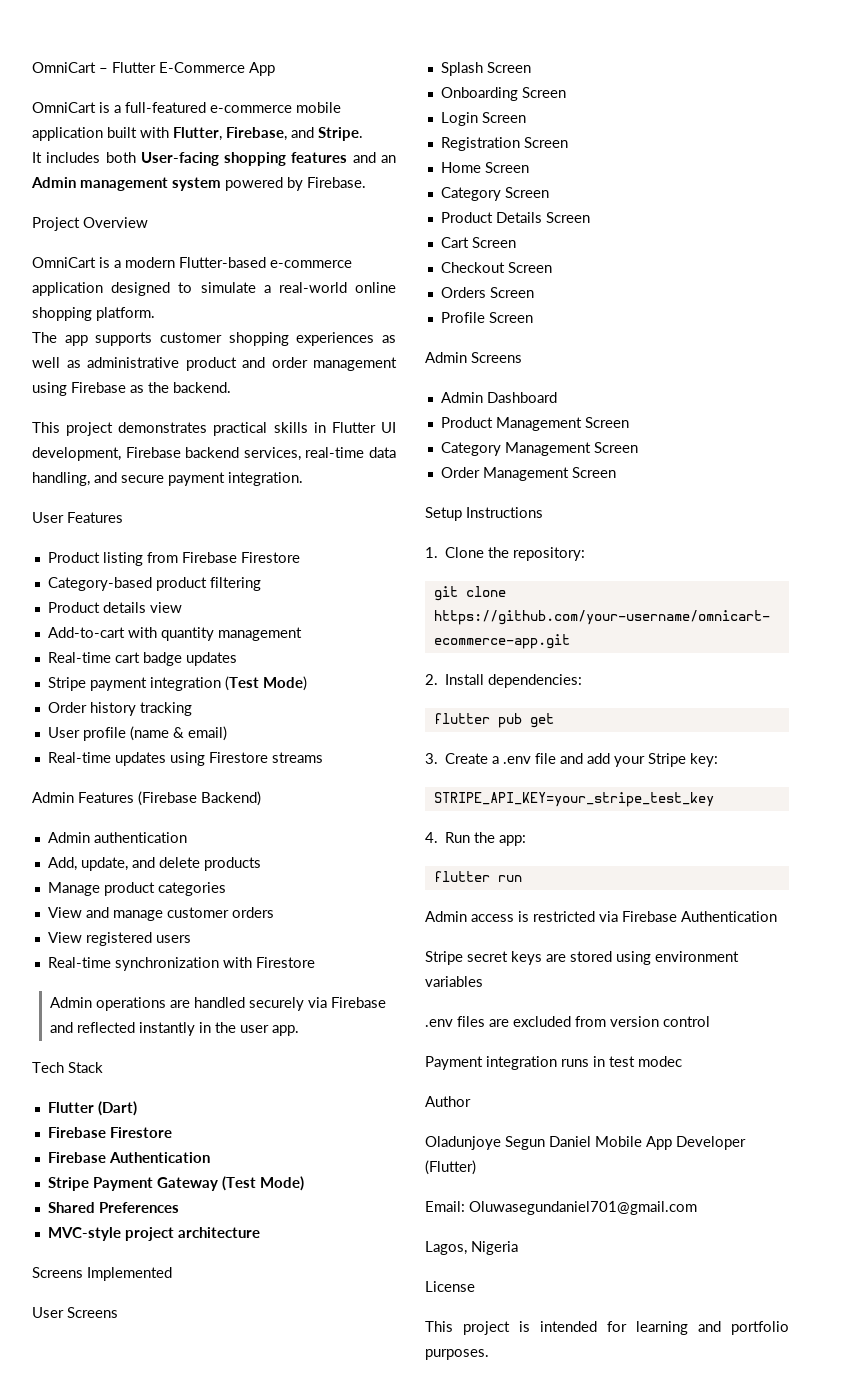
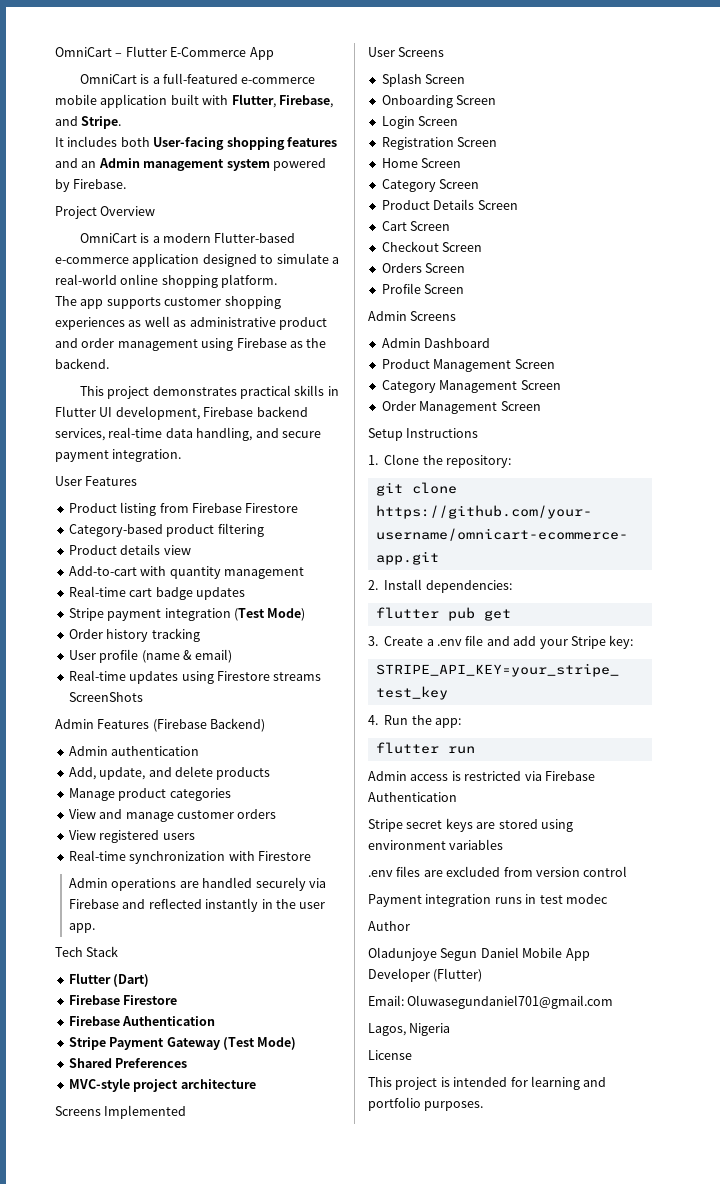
- Real-time updates using Firestore streams
+ Real-time updates using Firestore streams ScreenShots

